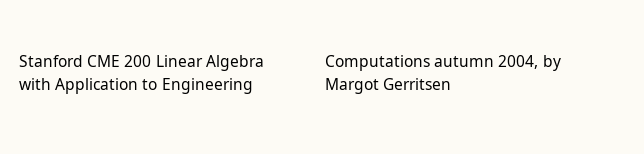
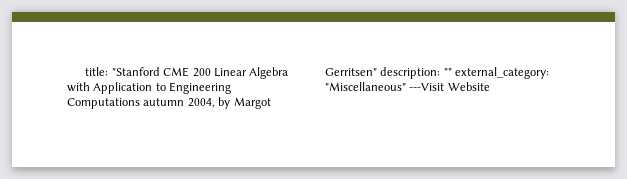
- Stanford CME 200 Linear Algebra with Application to Engineering Computations autumn 2004, by Margot Gerritsen
+ title: "Stanford CME 200 Linear Algebra with Application to Engineering Computations autumn 2004, by Margot Gerritsen" description: "" external_category: "Miscellaneous" ---Visit Website

